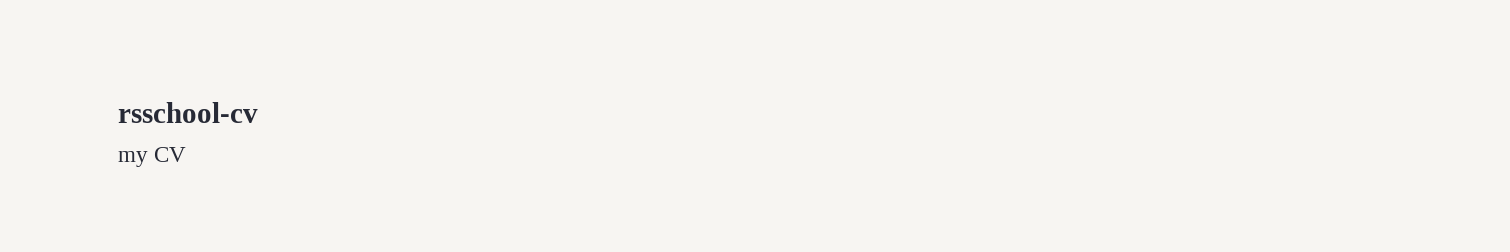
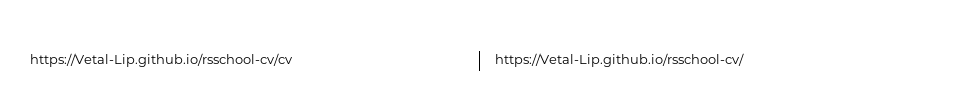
- rsschool-cv
- my CV
+ https://Vetal-Lip.github.io/rsschool-cv/cv https://Vetal-Lip.github.io/rsschool-cv/

